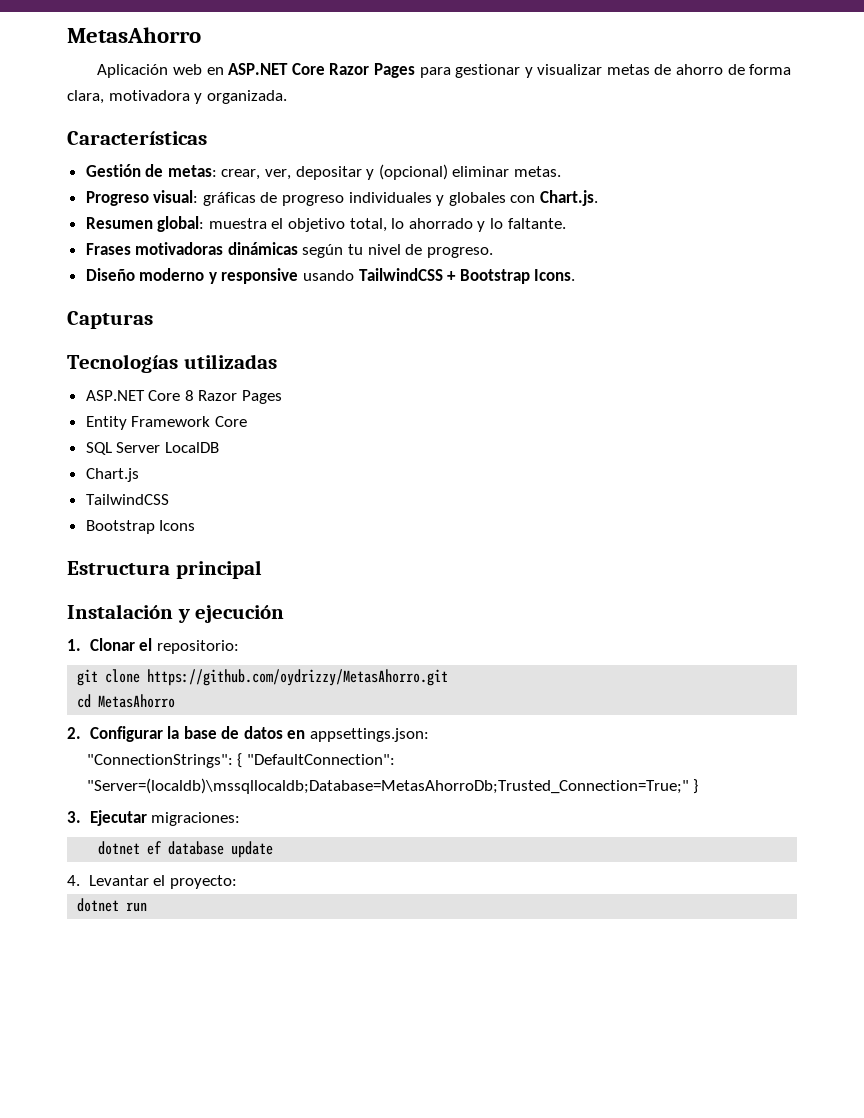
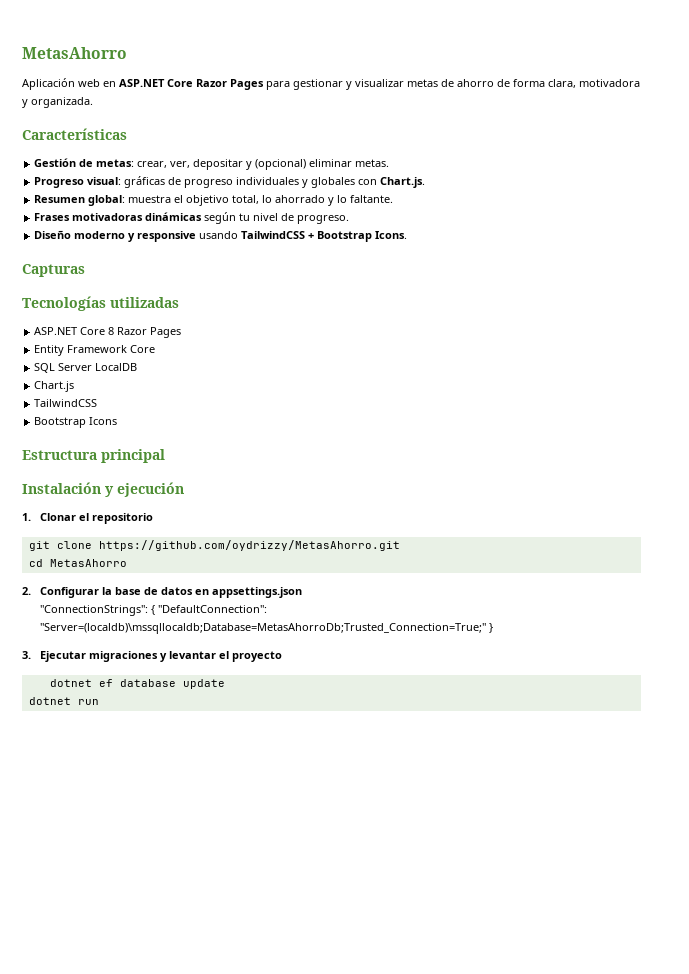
- 1. Clonar el repositorio:
+ 1. Clonar el repositorio
- 2. Configurar la base de datos en appsettings.json:
+ 2. Configurar la base de datos en appsettings.json
- 3. Ejecutar migraciones:
+ 3. Ejecutar migraciones y levantar el proyecto
- 4. Levantar el proyecto:

